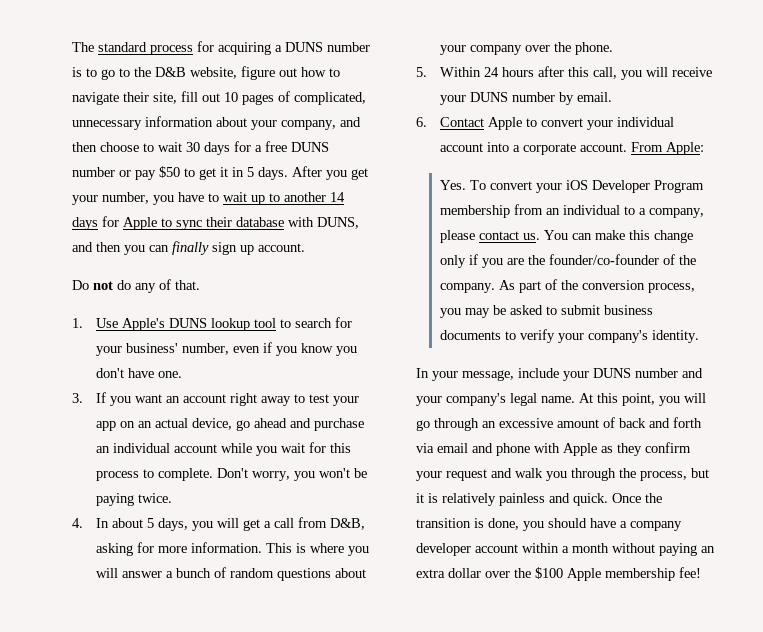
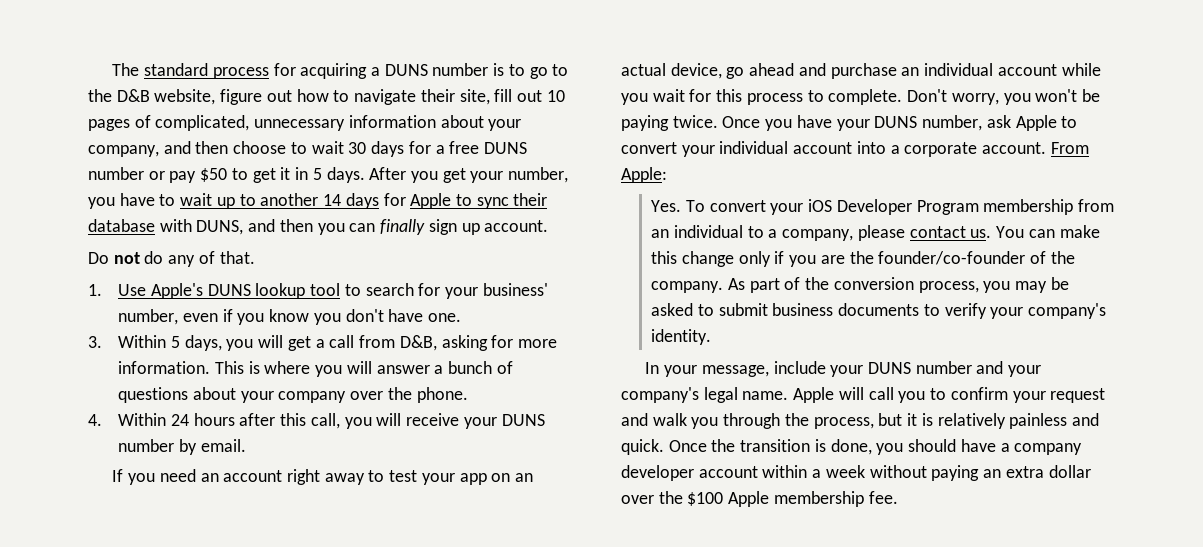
- 3. If you want an account right away to test your app on an actual device, go ahead and purchase an individual account while you wait for this process to complete.
+ 3. Within 5 days, you will get a call from D&B, asking for more information. This is where you will answer a bunch of questions about your company over the phone.
+ 4. Within 24 hours after this call, you will receive your DUNS number by email.
+ If you need an account right away to test your app on an actual device, go ahead and purchase an individual account while you wait for this process to complete.
- Don't worry, you won't be paying twice.
- 4. In about 5 days, you will get a call from D&B, asking for more information. This is where you will answer a bunch of random questions about your company over the phone.
- 5. Within 24 hours after this call, you will receive your DUNS number by email.
- 6. Contact Apple to convert your individual account into a corporate account.
+ Don't worry, you won't be paying twice. Once you have your DUNS number, ask Apple to convert your individual account into a corporate account.
- At this point, you will go through an excessive amount of back and forth via email and phone with Apple as they confirm your request and walk you through the process, but it is relatively painless and quick.
+ Apple will call you to confirm your request and walk you through the process, but it is relatively painless and quick.
- Once the transition is done, you should have a company developer account within a month without paying an extra dollar over the $100 Apple membership fee!
+ Once the transition is done, you should have a company developer account within a week without paying an extra dollar over the $100 Apple membership fee.

